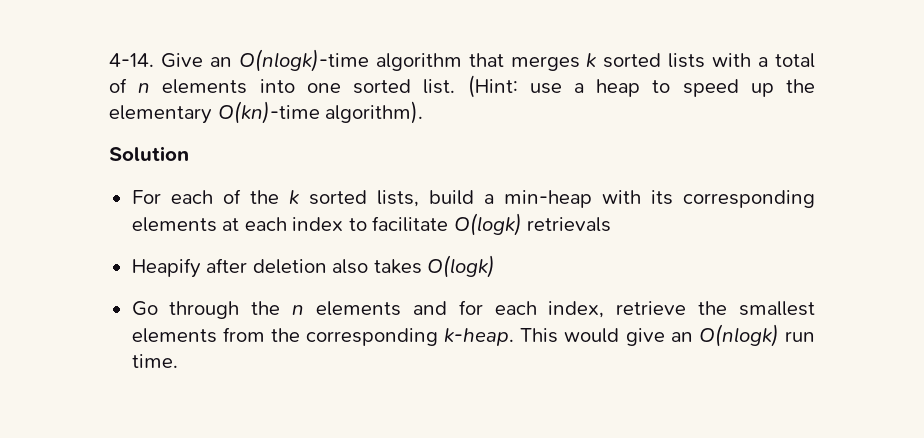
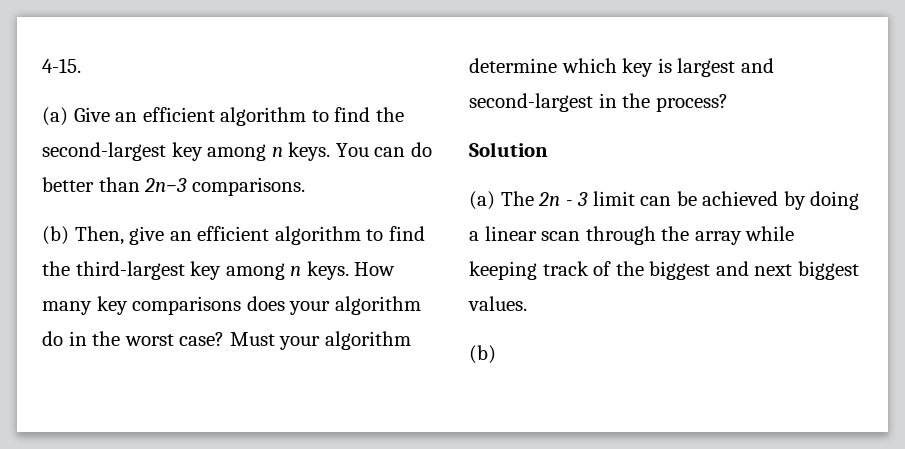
- 4-14. Give an O(nlogk)-time algorithm that merges k sorted lists with a total of n elements into one sorted list. (Hint: use a heap to speed up the elementary O(kn)-time algorithm).
+ 4-15.
+ (a) Give an efficient algorithm to find the second-largest key among n keys. You can do better than 2n−3 comparisons.
+ (b) Then, give an efficient algorithm to find the third-largest key among n keys. How many key comparisons does your algorithm do in the worst case? Must your algorithm determine which key is largest and second-largest in the process?
  Solution
- For each of the k sorted lists, build a min-heap with its corresponding elements at each index to facilitate O(logk) retrievals
- Heapify after deletion also takes O(logk)
- Go through the n elements and for each index, retrieve the smallest elements from the corresponding k-heap. This would give an O(nlogk) run time.
+ (a) The 2n - 3 limit can be achieved by doing a linear scan through the array while keeping track of the biggest and next biggest values.
+ (b)

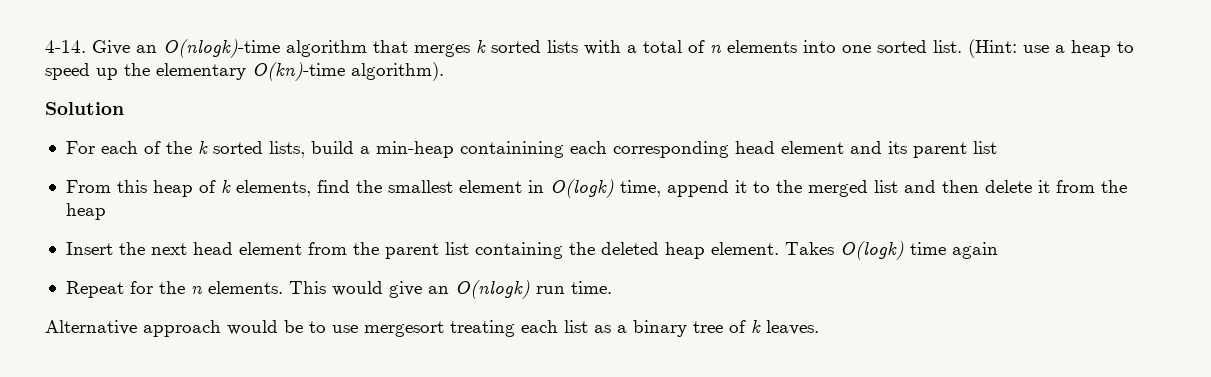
- 4-15.
- (a) Give an efficient algorithm to find the second-largest key among n keys. You can do better than 2n−3 comparisons.
- (b) Then, give an efficient algorithm to find the third-largest key among n keys. How many key comparisons does your algorithm do in the worst case? Must your algorithm determine which key is largest and second-largest in the process?
+ 4-14. Give an O(nlogk)-time algorithm that merges k sorted lists with a total of n elements into one sorted list. (Hint: use a heap to speed up the elementary O(kn)-time algorithm).
  Solution
- (a) The 2n - 3 limit can be achieved by doing a linear scan through the array while keeping track of the biggest and next biggest values.
- (b)
+ For each of the k sorted lists, build a min-heap containining each corresponding head element and its parent list
+ From this heap of k elements, find the smallest element in O(logk) time, append it to the merged list and then delete it from the heap
+ Insert the next head element from the parent list containing the deleted heap element. Takes O(logk) time again
+ Repeat for the n elements. This would give an O(nlogk) run time.
+ Alternative approach would be to use mergesort treating each list as a binary tree of k leaves.

